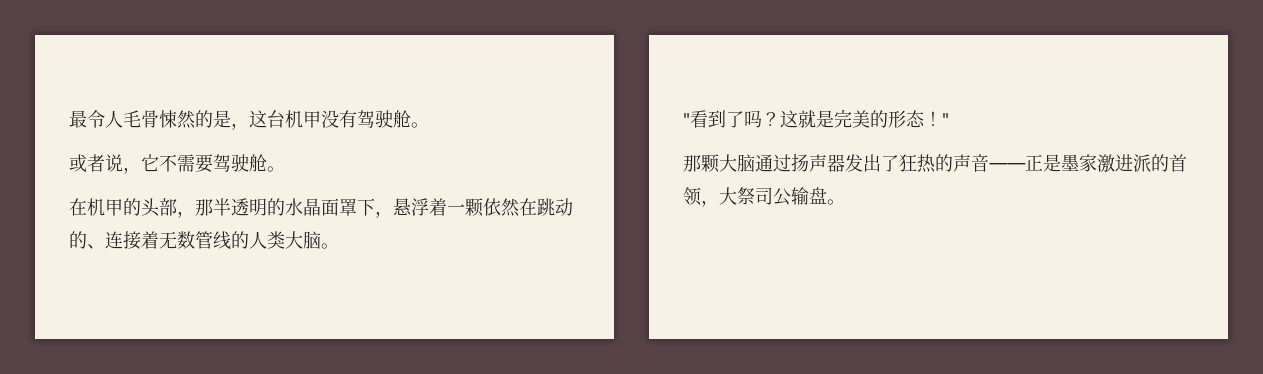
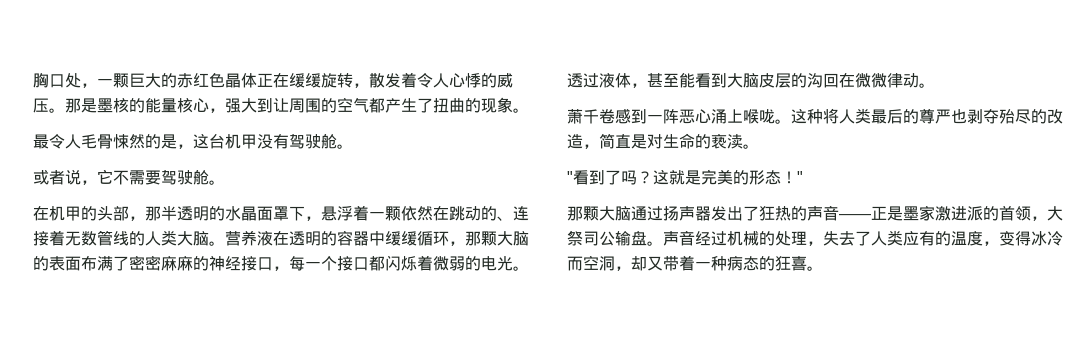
+ 胸口处，一颗巨大的赤红色晶体正在缓缓旋转，散发着令人心悸的威压。那是墨核的能量核心，强大到让周围的空气都产生了扭曲的现象。
+ 营养液在透明的容器中缓缓循环，那颗大脑的表面布满了密密麻麻的神经接口，每一个接口都闪烁着微弱的电光。透过液体，甚至能看到大脑皮层的沟回在微微律动。
+ 萧千卷感到一阵恶心涌上喉咙。这种将人类最后的尊严也剥夺殆尽的改造，简直是对生命的亵渎。
+ 声音经过机械的处理，失去了人类应有的温度，变得冰冷而空洞，却又带着一种病态的狂喜。

